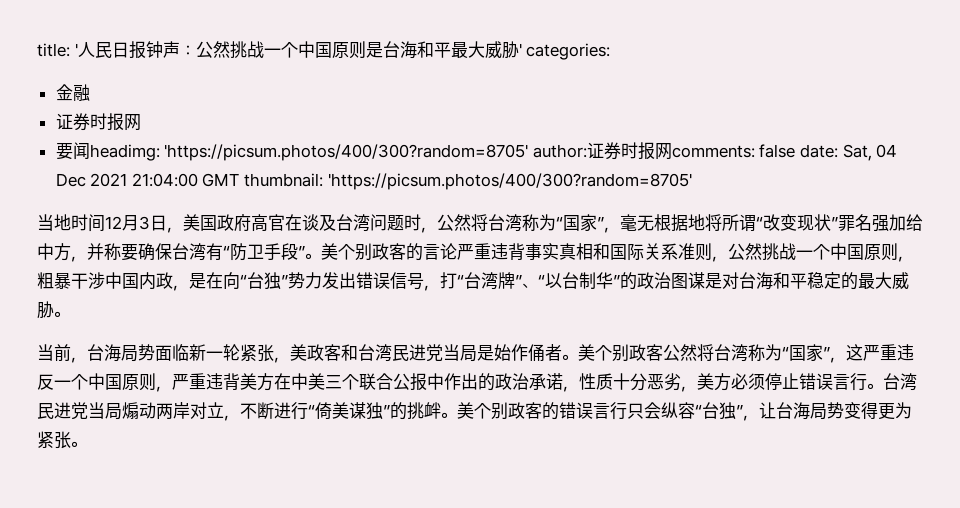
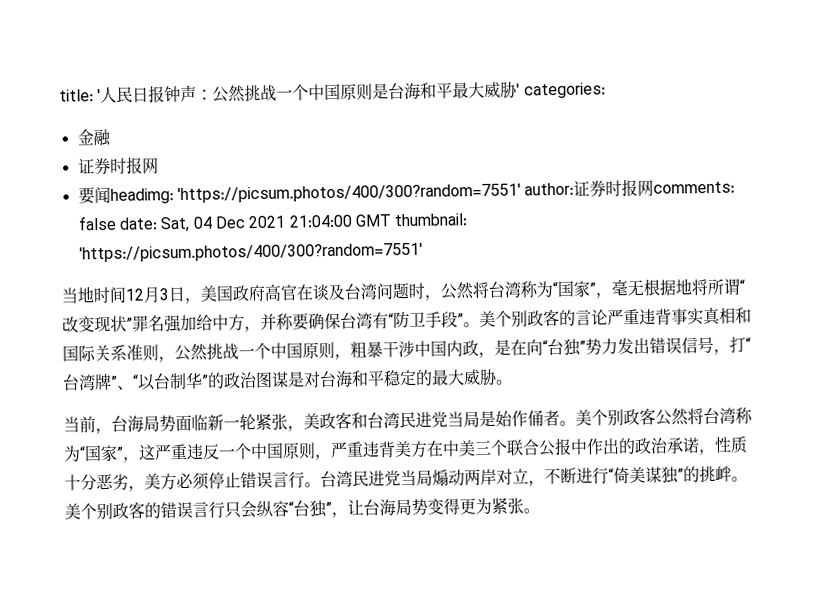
- 要闻headimg: 'https://picsum.photos/400/300?random=8705' author:证券时报网comments: false date: Sat, 04 Dec 2021 21:04:00 GMT thumbnail: 'https://picsum.photos/400/300?random=8705'
+ 要闻headimg: 'https://picsum.photos/400/300?random=7551' author:证券时报网comments: false date: Sat, 04 Dec 2021 21:04:00 GMT thumbnail: 'https://picsum.photos/400/300?random=7551'

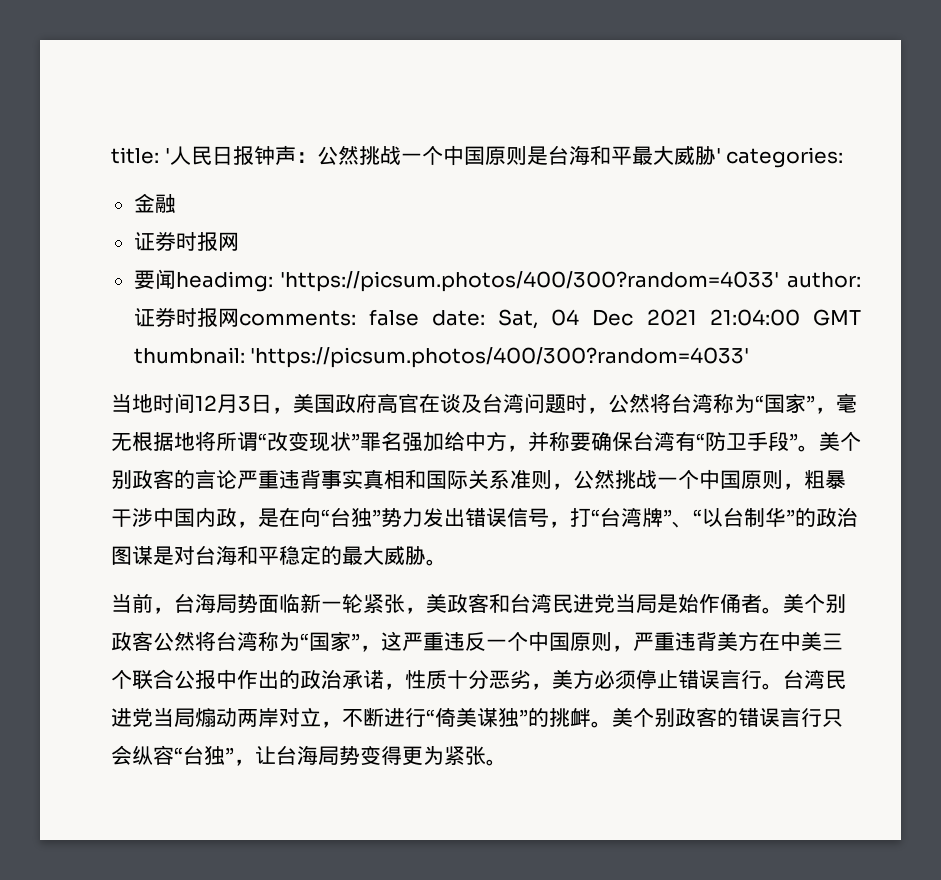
- 要闻headimg: 'https://picsum.photos/400/300?random=7551' author:证券时报网comments: false date: Sat, 04 Dec 2021 21:04:00 GMT thumbnail: 'https://picsum.photos/400/300?random=7551'
+ 要闻headimg: 'https://picsum.photos/400/300?random=4033' author:证券时报网comments: false date: Sat, 04 Dec 2021 21:04:00 GMT thumbnail: 'https://picsum.photos/400/300?random=4033'

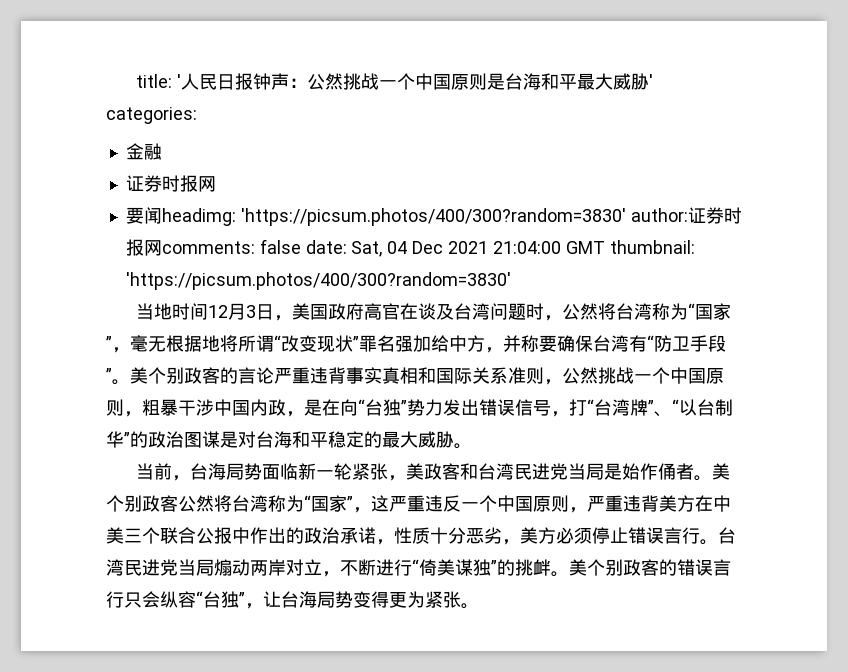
- 要闻headimg: 'https://picsum.photos/400/300?random=4033' author:证券时报网comments: false date: Sat, 04 Dec 2021 21:04:00 GMT thumbnail: 'https://picsum.photos/400/300?random=4033'
+ 要闻headimg: 'https://picsum.photos/400/300?random=3830' author:证券时报网comments: false date: Sat, 04 Dec 2021 21:04:00 GMT thumbnail: 'https://picsum.photos/400/300?random=3830'

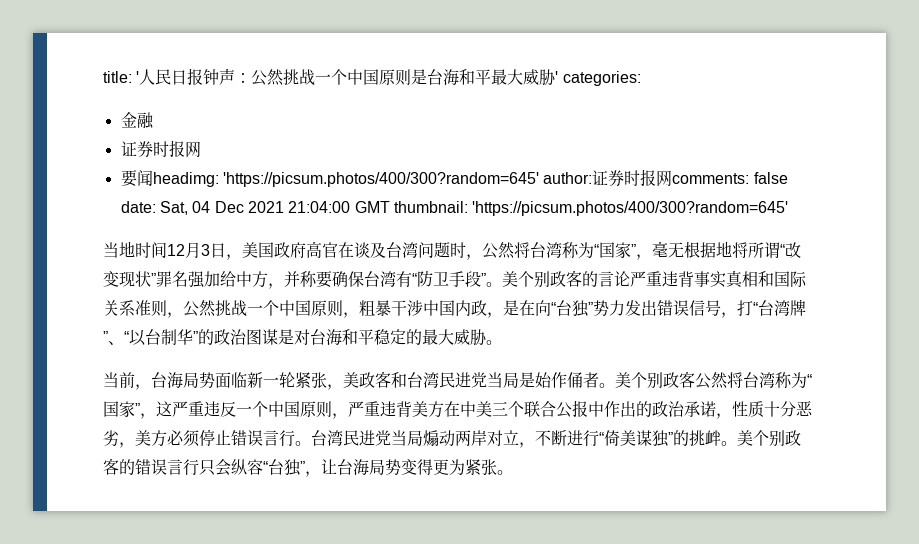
- 要闻headimg: 'https://picsum.photos/400/300?random=3830' author:证券时报网comments: false date: Sat, 04 Dec 2021 21:04:00 GMT thumbnail: 'https://picsum.photos/400/300?random=3830'
+ 要闻headimg: 'https://picsum.photos/400/300?random=645' author:证券时报网comments: false date: Sat, 04 Dec 2021 21:04:00 GMT thumbnail: 'https://picsum.photos/400/300?random=645'

